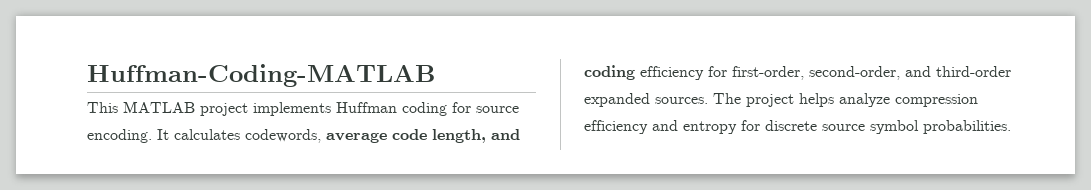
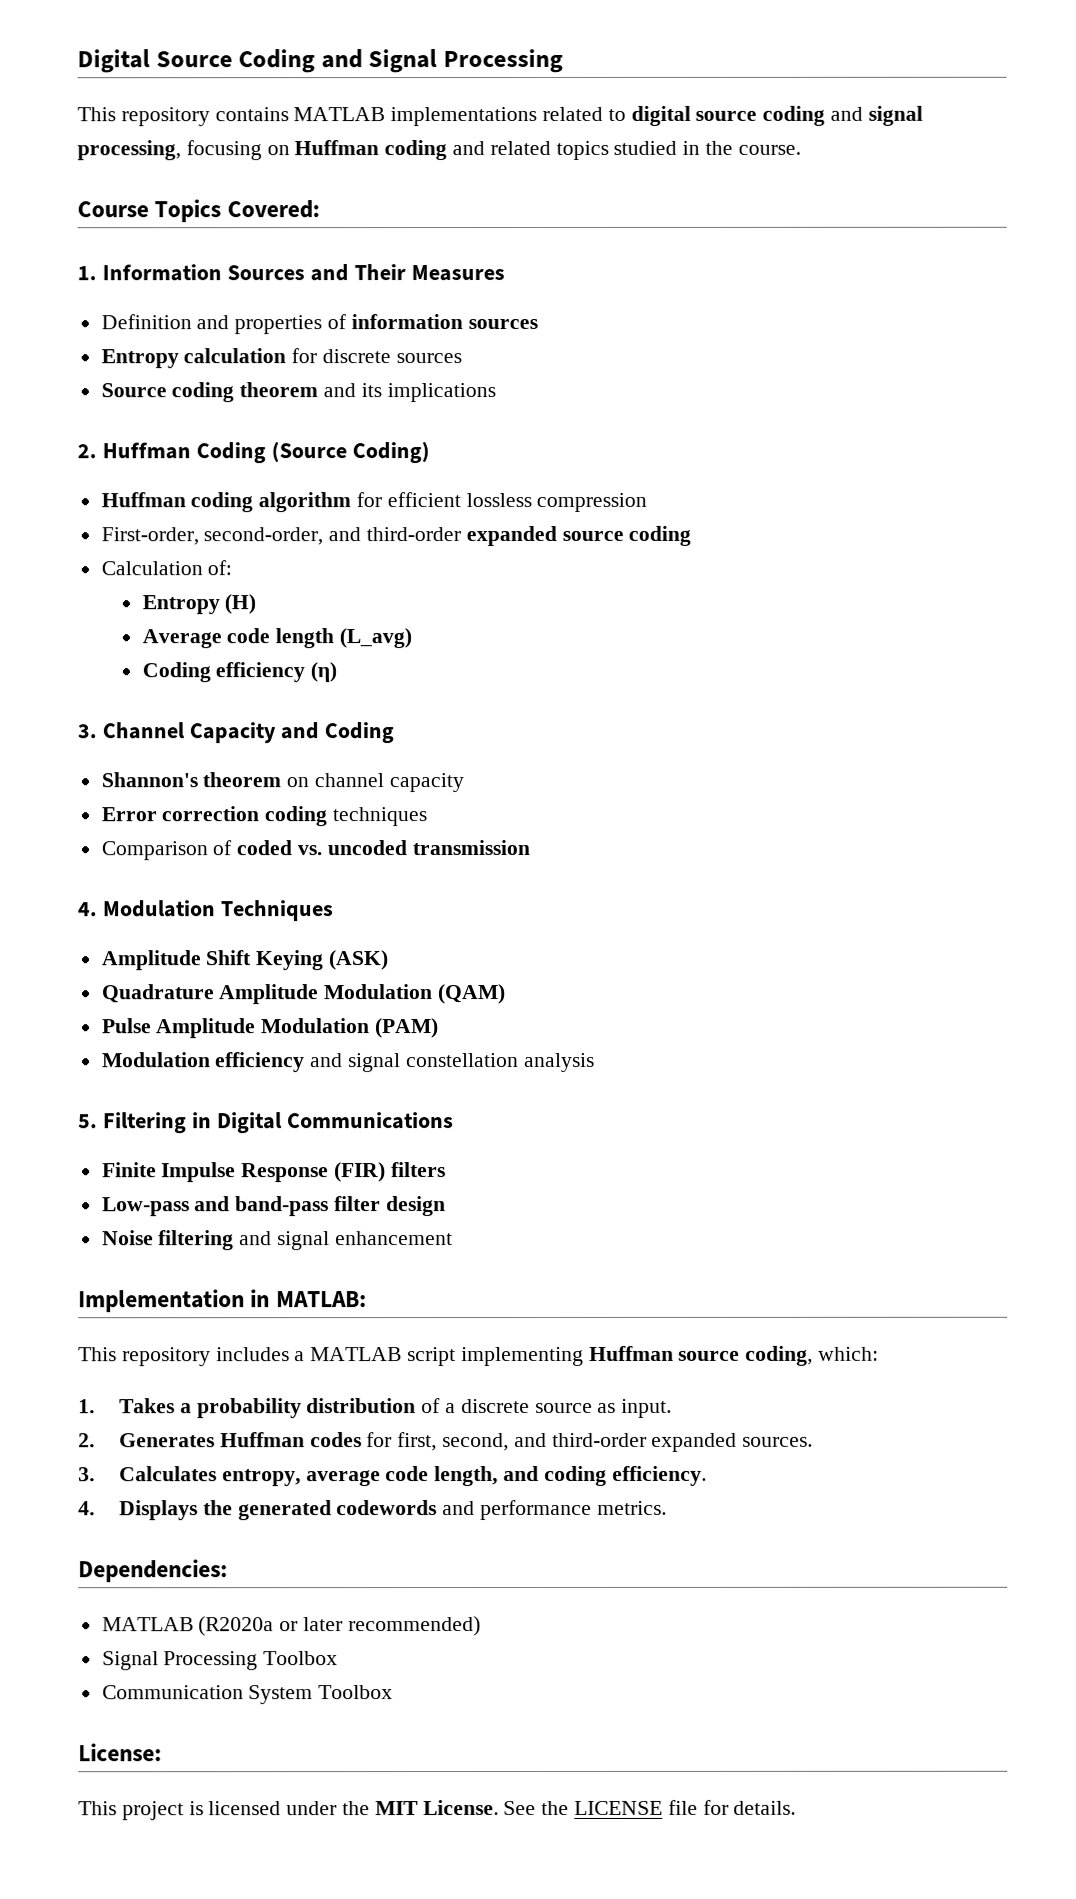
- Huffman-Coding-MATLAB
- This MATLAB project implements Huffman coding for source encoding. It calculates codewords, average code length, and coding efficiency for first-order, second-order, and third-order expanded sources. The project helps analyze compression efficiency and entropy for discrete source symbol probabilities.
+ Digital Source Coding and Signal Processing
+ This repository contains MATLAB implementations related to digital source coding and signal processing, focusing on Huffman coding and related topics studied in the course.
+ Course Topics Covered:
+ 1. Information Sources and Their Measures
+ Definition and properties of information sources
+ Entropy calculation for discrete sources
+ Source coding theorem and its implications
+ 2. Huffman Coding (Source Coding)
+ Huffman coding algorithm for efficient lossless compression
+ First-order, second-order, and third-order expanded source coding
+ Calculation of:
+ Entropy (H)
+ Average code length (L_avg)
+ Coding efficiency (η)
+ 3. Channel Capacity and Coding
+ Shannon's theorem on channel capacity
+ Error correction coding techniques
+ Comparison of coded vs. uncoded transmission
+ 4. Modulation Techniques
+ Amplitude Shift Keying (ASK)
+ Quadrature Amplitude Modulation (QAM)
+ Pulse Amplitude Modulation (PAM)
+ Modulation efficiency and signal constellation analysis
+ 5. Filtering in Digital Communications
+ Finite Impulse Response (FIR) filters
+ Low-pass and band-pass filter design
+ Noise filtering and signal enhancement
+ Implementation in MATLAB:
+ This repository includes a MATLAB script implementing Huffman source coding, which:
+ 1. Takes a probability distribution of a discrete source as input.
+ 2. Generates Huffman codes for first, second, and third-order expanded sources.
+ 3. Calculates entropy, average code length, and coding efficiency.
+ 4. Displays the generated codewords and performance metrics.
+ Dependencies:
+ MATLAB (R2020a or later recommended)
+ Signal Processing Toolbox
+ Communication System Toolbox
+ License:
+ This project is licensed under the MIT License. See the LICENSE file for details.

